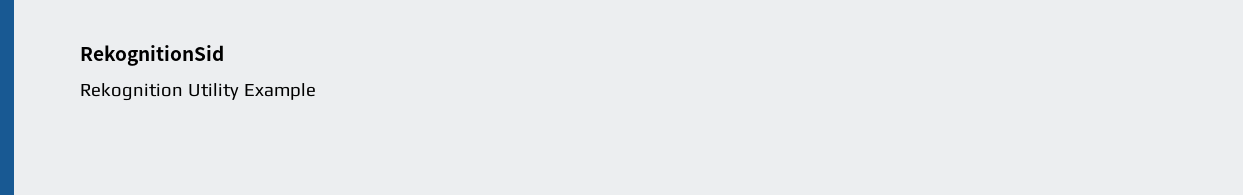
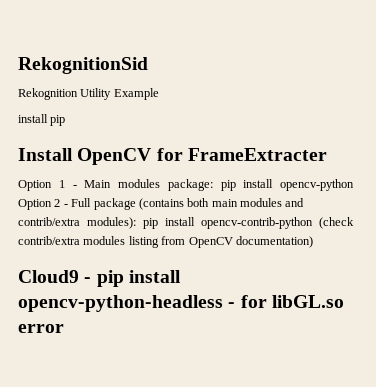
+ install pip
+ Install OpenCV for FrameExtracter
+ Option 1 - Main modules package: pip install opencv-python Option 2 - Full package (contains both main modules and contrib/extra modules): pip install opencv-contrib-python (check contrib/extra modules listing from OpenCV documentation)
+ Cloud9 - pip install opencv-python-headless - for libGL.so error

